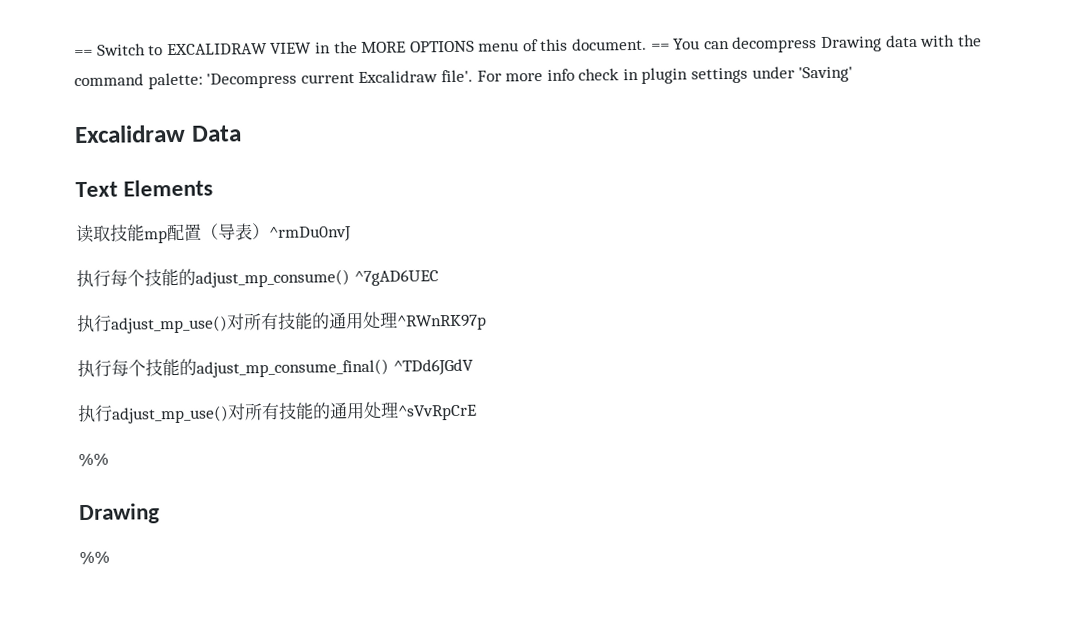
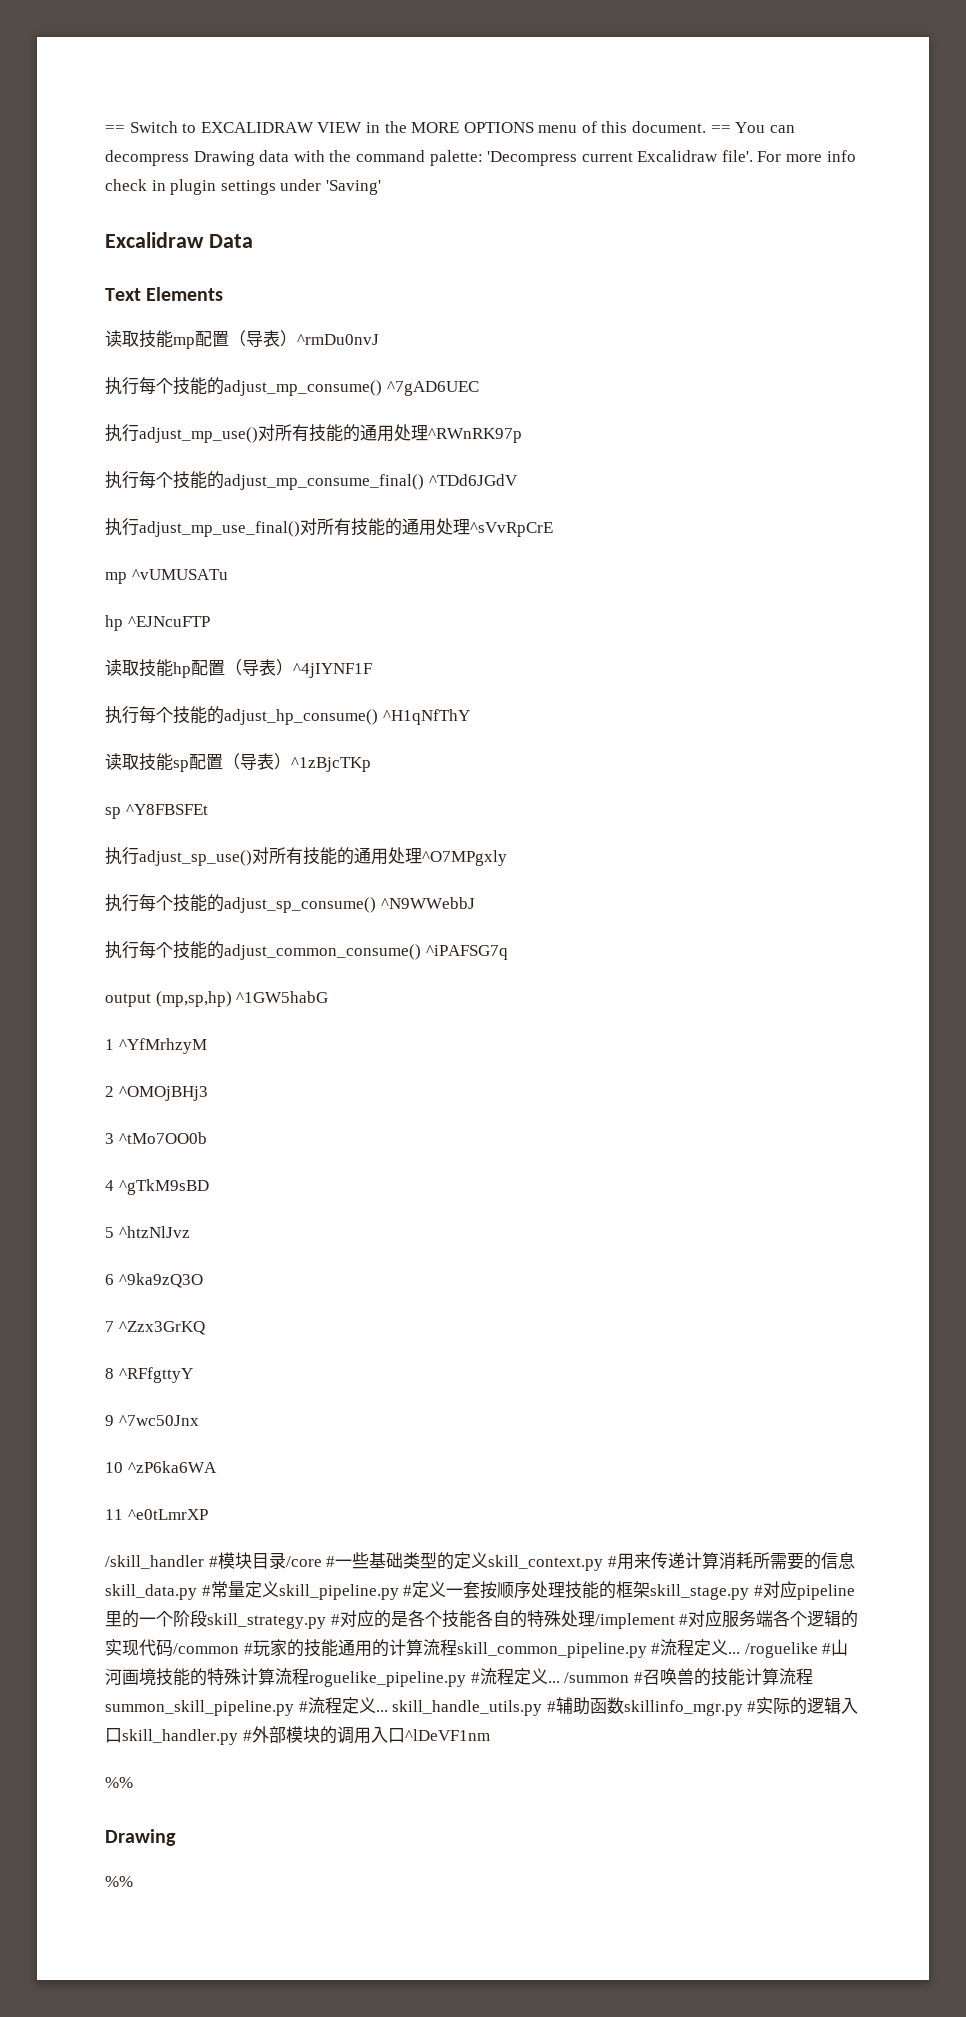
- 执行adjust_mp_use()对所有技能的通用处理^sVvRpCrE
+ 执行adjust_mp_use_final()对所有技能的通用处理^sVvRpCrE
+ mp ^vUMUSATu
+ hp ^EJNcuFTP
+ 读取技能hp配置（导表）^4jIYNF1F
+ 执行每个技能的adjust_hp_consume() ^H1qNfThY
+ 读取技能sp配置（导表）^1zBjcTKp
+ sp ^Y8FBSFEt
+ 执行adjust_sp_use()对所有技能的通用处理^O7MPgxly
+ 执行每个技能的adjust_sp_consume() ^N9WWebbJ
+ 执行每个技能的adjust_common_consume() ^iPAFSG7q
+ output (mp,sp,hp) ^1GW5habG
+ 1 ^YfMrhzyM
+ 2 ^OMOjBHj3
+ 3 ^tMo7OO0b
+ 4 ^gTkM9sBD
+ 5 ^htzNlJvz
+ 6 ^9ka9zQ3O
+ 7 ^Zzx3GrKQ
+ 8 ^RFfgttyY
+ 9 ^7wc50Jnx
+ 10 ^zP6ka6WA
+ 11 ^e0tLmrXP
+ /skill_handler #模块目录/core #一些基础类型的定义skill_context.py #用来传递计算消耗所需要的信息skill_data.py #常量定义skill_pipeline.py #定义一套按顺序处理技能的框架skill_stage.py #对应pipeline里的一个阶段skill_strategy.py #对应的是各个技能各自的特殊处理/implement #对应服务端各个逻辑的实现代码/common #玩家的技能通用的计算流程skill_common_pipeline.py #流程定义... /roguelike #山河画境技能的特殊计算流程roguelike_pipeline.py #流程定义... /summon #召唤兽的技能计算流程summon_skill_pipeline.py #流程定义... skill_handle_utils.py #辅助函数skillinfo_mgr.py #实际的逻辑入口skill_handler.py #外部模块的调用入口^lDeVF1nm

